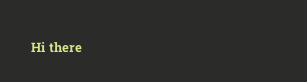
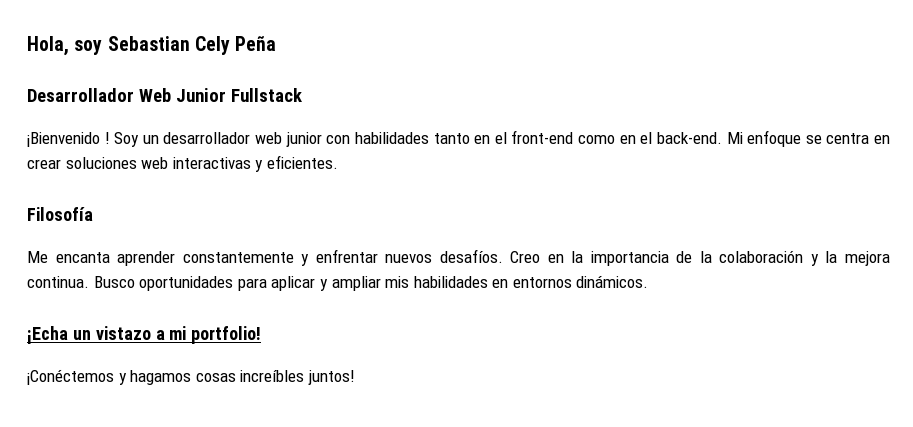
- Hi there
+ Hola, soy Sebastian Cely Peña
+ Desarrollador Web Junior Fullstack
+ ¡Bienvenido ! Soy un desarrollador web junior con habilidades tanto en el front-end como en el back-end. Mi enfoque se centra en crear soluciones web interactivas y eficientes.
+ Filosofía
+ Me encanta aprender constantemente y enfrentar nuevos desafíos. Creo en la importancia de la colaboración y la mejora continua. Busco oportunidades para aplicar y ampliar mis habilidades en entornos dinámicos.
+ ¡Echa un vistazo a mi portfolio!
+ ¡Conéctemos y hagamos cosas increíbles juntos!

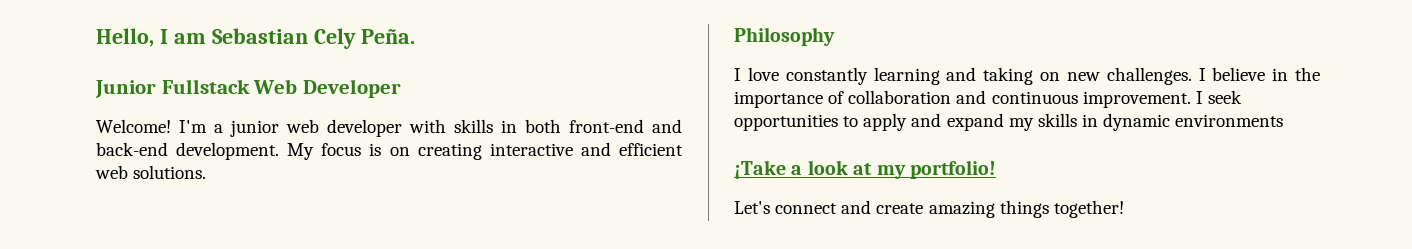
- Hola, soy Sebastian Cely Peña
- Desarrollador Web Junior Fullstack
- ¡Bienvenido ! Soy un desarrollador web junior con habilidades tanto en el front-end como en el back-end. Mi enfoque se centra en crear soluciones web interactivas y eficientes.
- Filosofía
- Me encanta aprender constantemente y enfrentar nuevos desafíos. Creo en la importancia de la colaboración y la mejora continua. Busco oportunidades para aplicar y ampliar mis habilidades en entornos dinámicos.
- ¡Echa un vistazo a mi portfolio!
- ¡Conéctemos y hagamos cosas increíbles juntos!
+ Hello, I am Sebastian Cely Peña.
+ Junior Fullstack Web Developer
+ Welcome! I'm a junior web developer with skills in both front-end and back-end development. My focus is on creating interactive and efficient web solutions.
+ Philosophy
+ I love constantly learning and taking on new challenges. I believe in the importance of collaboration and continuous improvement. I seek opportunities to apply and expand my skills in dynamic environments
+ ¡Take a look at my portfolio!
+ Let's connect and create amazing things together!

